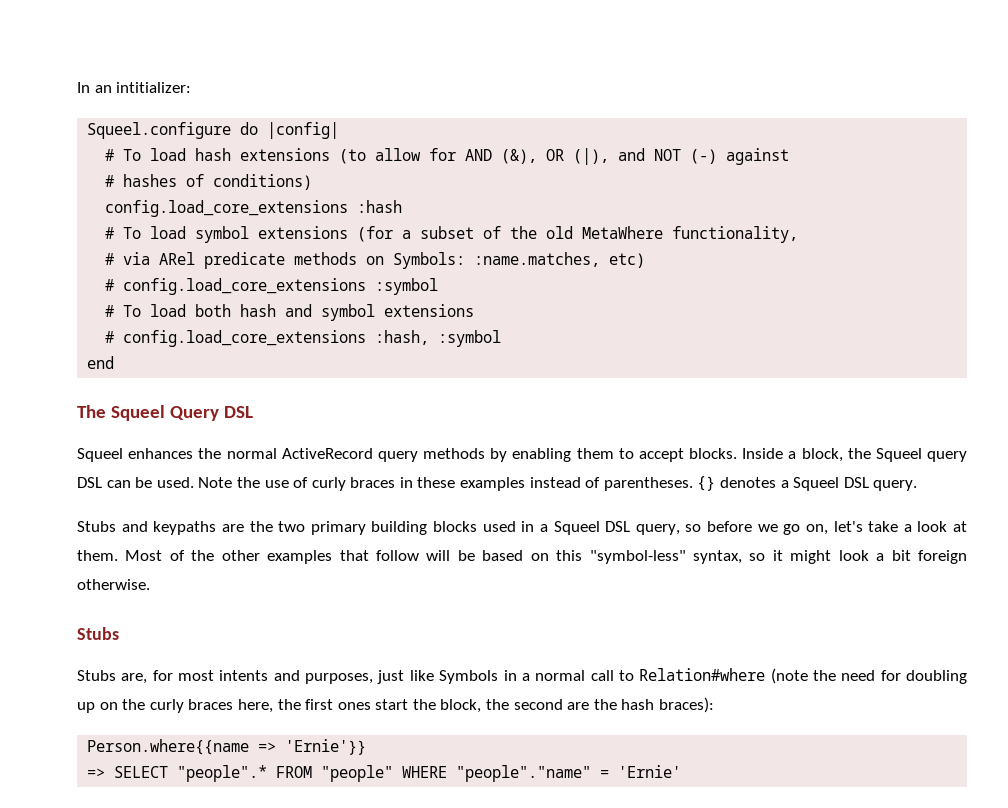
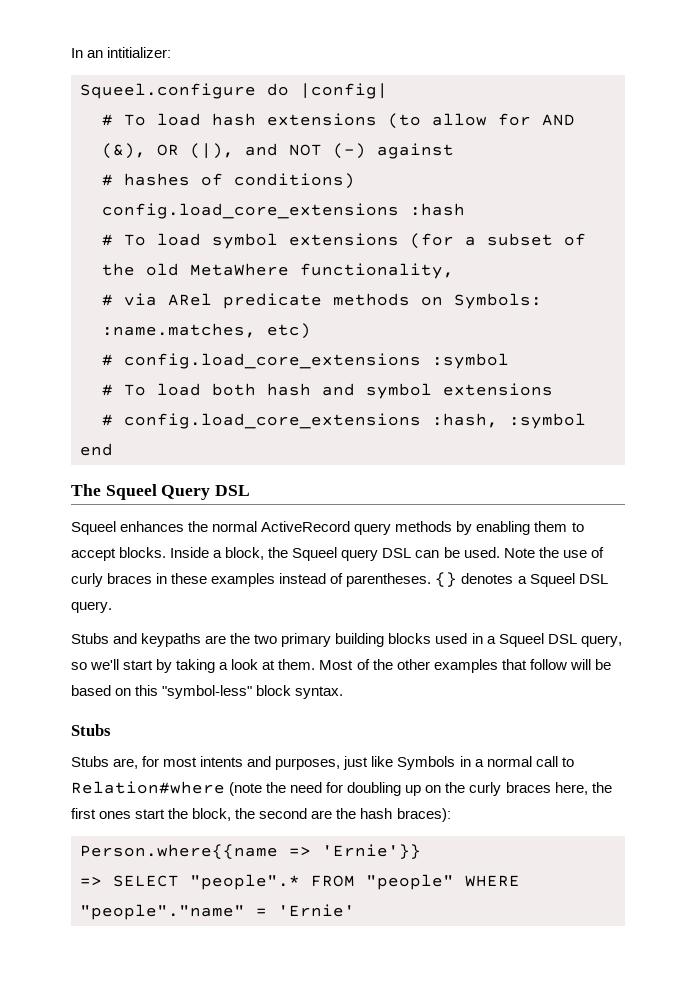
- Stubs and keypaths are the two primary building blocks used in a Squeel DSL query, so before we go on, let's take a look at them.
+ Stubs and keypaths are the two primary building blocks used in a Squeel DSL query, so we'll start by taking a look at them.
- Most of the other examples that follow will be based on this "symbol-less" syntax, so it might look a bit foreign otherwise.
+ Most of the other examples that follow will be based on this "symbol-less" block syntax.

